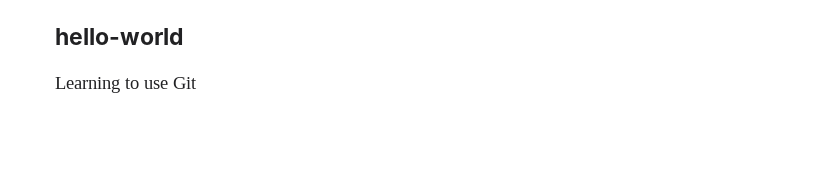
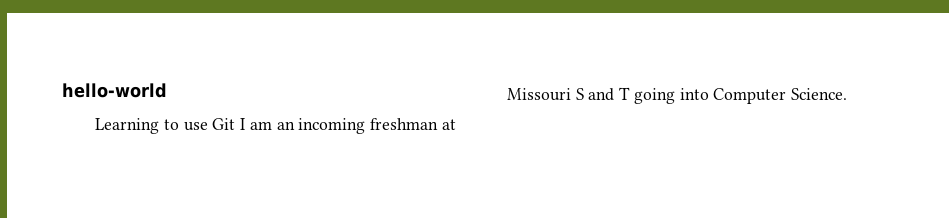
- Learning to use Git
+ Learning to use Git I am an incoming freshman at Missouri S and T going into Computer Science.

